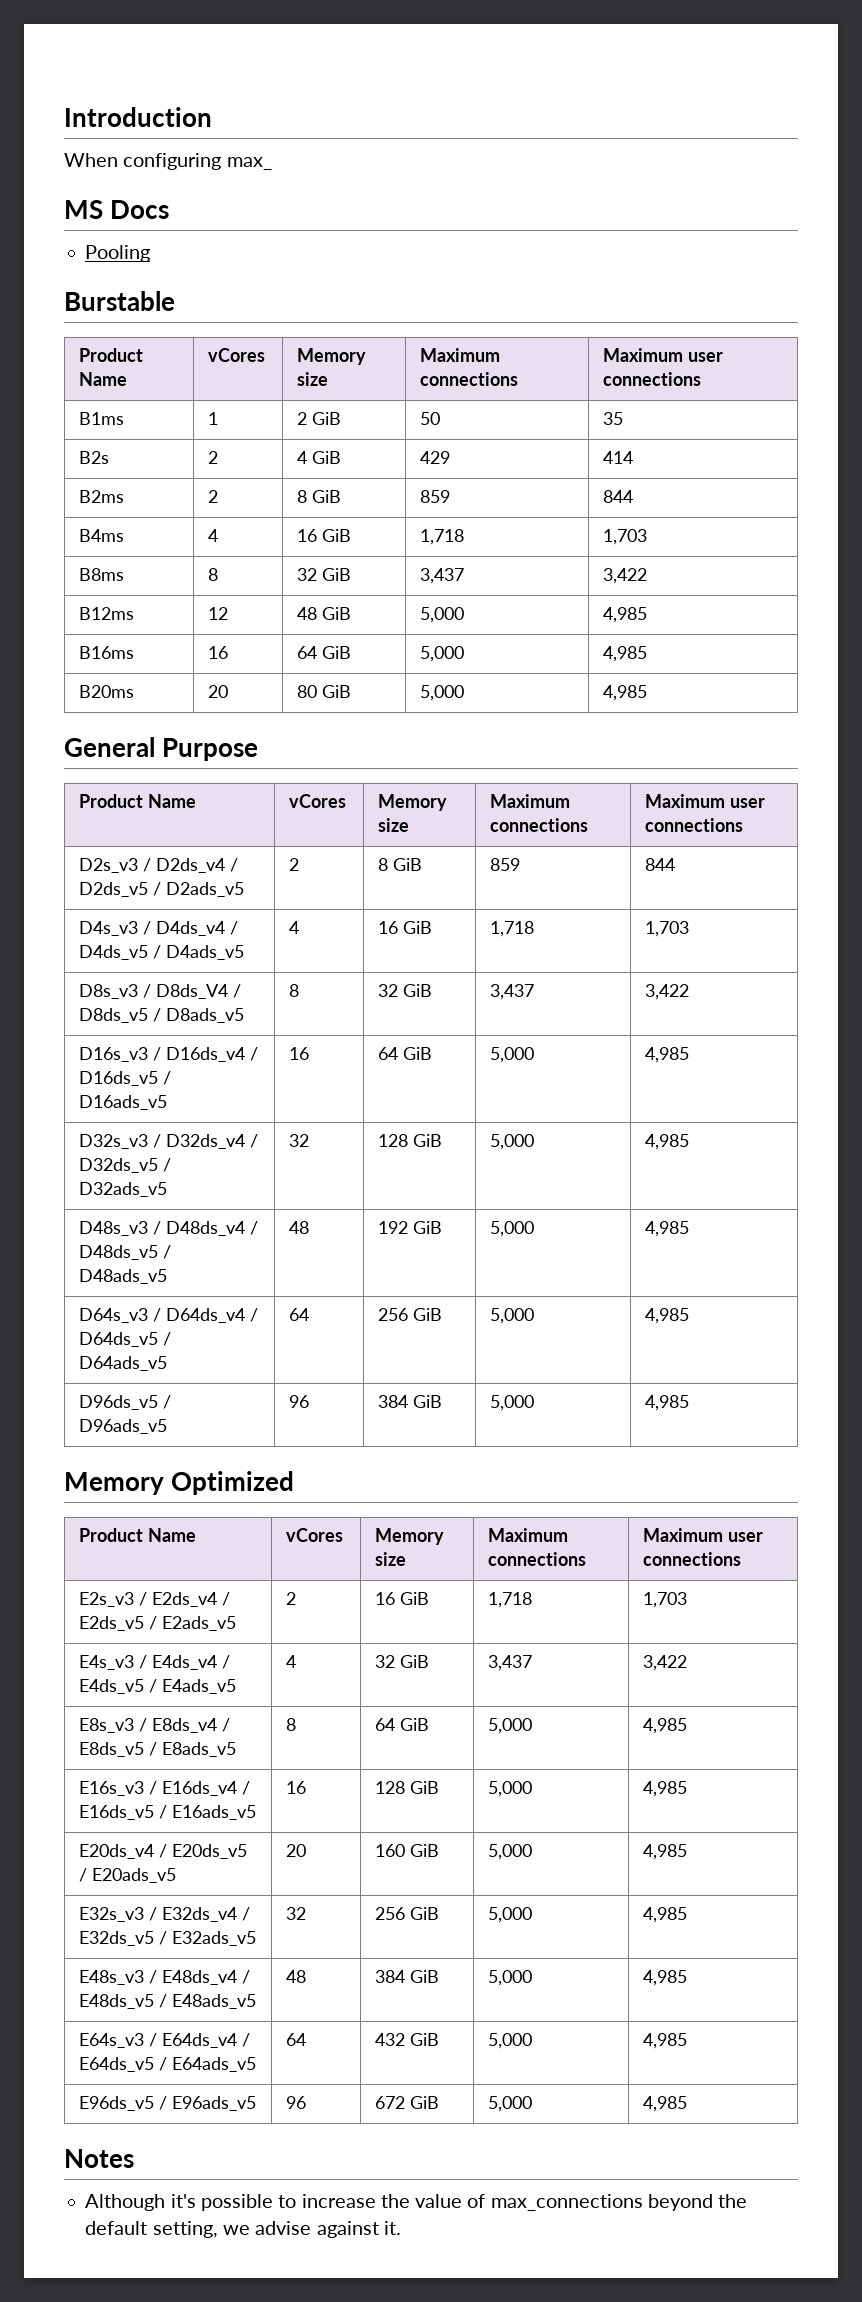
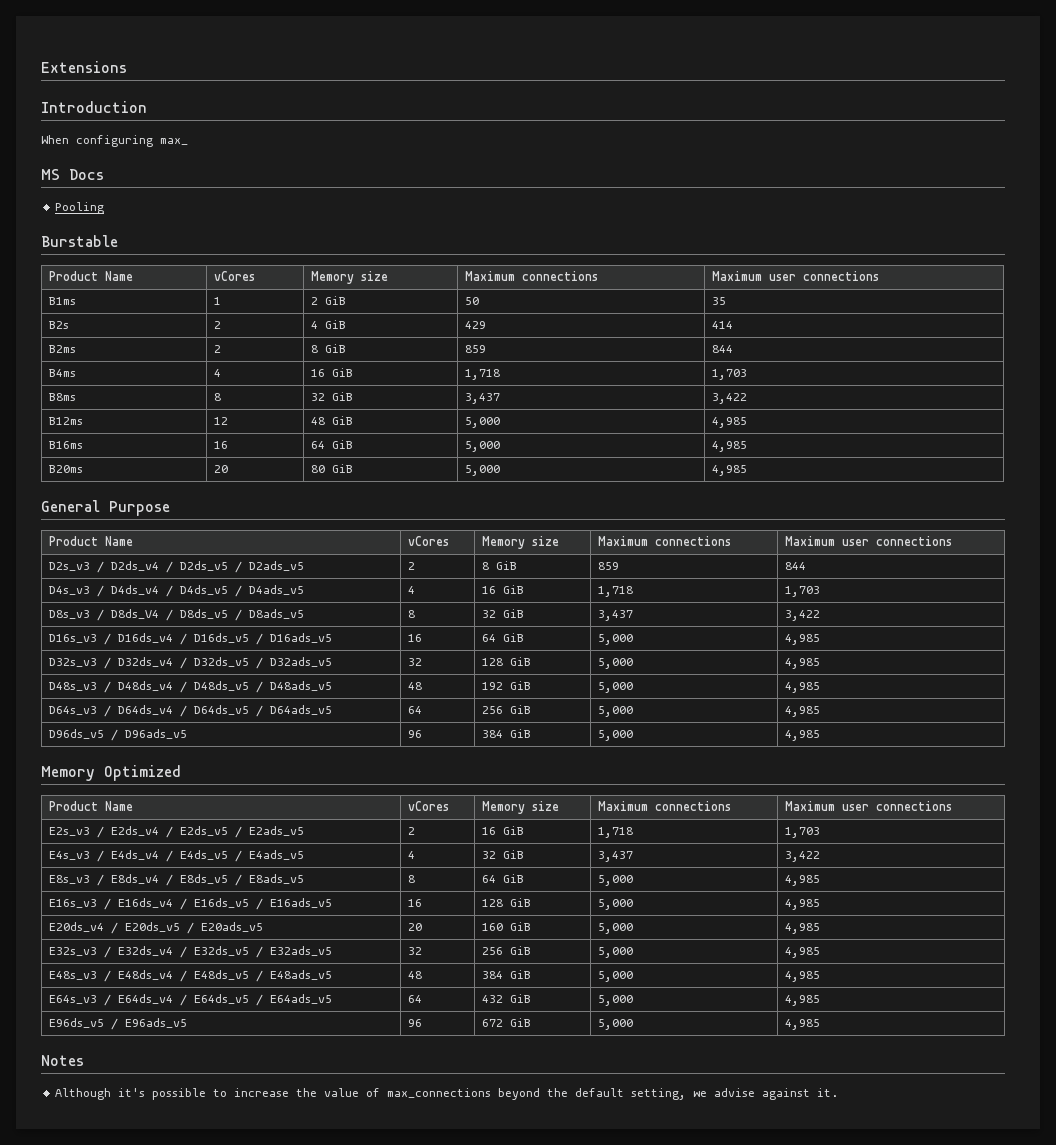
+ Extensions

